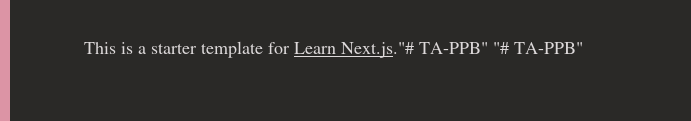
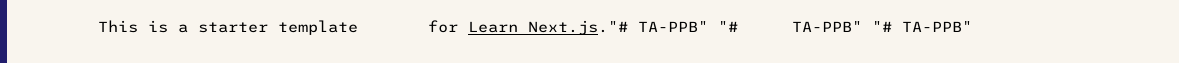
- This is a starter template for Learn Next.js."# TA-PPB" "# TA-PPB"
+ This is a starter template for Learn Next.js."# TA-PPB" "# TA-PPB" "# TA-PPB"

